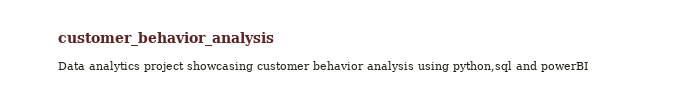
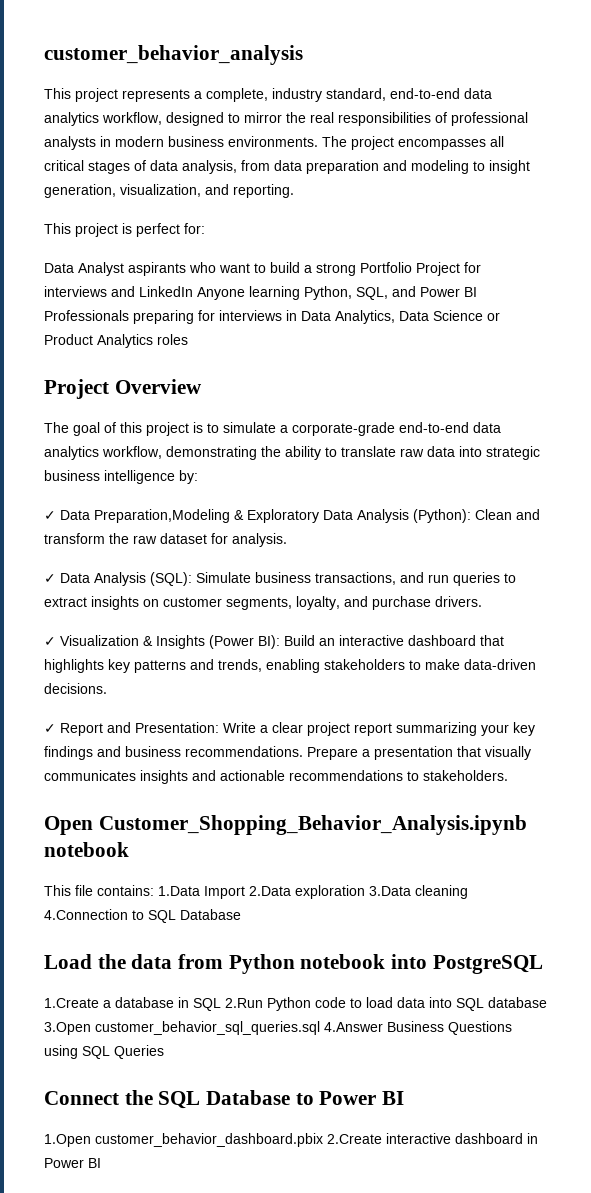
- Data analytics project showcasing customer behavior analysis using python,sql and powerBI
+ This project represents a complete, industry standard, end-to-end data analytics workflow, designed to mirror the real responsibilities of professional analysts in modern business environments. The project encompasses all critical stages of data analysis, from data preparation and modeling to insight generation, visualization, and reporting.
+ This project is perfect for:
+ Data Analyst aspirants who want to build a strong Portfolio Project for interviews and LinkedIn Anyone learning Python, SQL, and Power BI Professionals preparing for interviews in Data Analytics, Data Science or Product Analytics roles
+ Project Overview
+ The goal of this project is to simulate a corporate-grade end-to-end data analytics workflow, demonstrating the ability to translate raw data into strategic business intelligence by:
+ ✓ Data Preparation,Modeling & Exploratory Data Analysis (Python): Clean and transform the raw dataset for analysis.
+ ✓ Data Analysis (SQL): Simulate business transactions, and run queries to extract insights on customer segments, loyalty, and purchase drivers.
+ ✓ Visualization & Insights (Power BI): Build an interactive dashboard that highlights key patterns and trends, enabling stakeholders to make data-driven decisions.
+ ✓ Report and Presentation: Write a clear project report summarizing your key findings and business recommendations. Prepare a presentation that visually communicates insights and actionable recommendations to stakeholders.
+ Open Customer_Shopping_Behavior_Analysis.ipynb notebook
+ This file contains: 1.Data Import 2.Data exploration 3.Data cleaning 4.Connection to SQL Database
+ Load the data from Python notebook into PostgreSQL
+ 1.Create a database in SQL 2.Run Python code to load data into SQL database 3.Open customer_behavior_sql_queries.sql 4.Answer Business Questions using SQL Queries
+ Connect the SQL Database to Power BI
+ 1.Open customer_behavior_dashboard.pbix 2.Create interactive dashboard in Power BI

